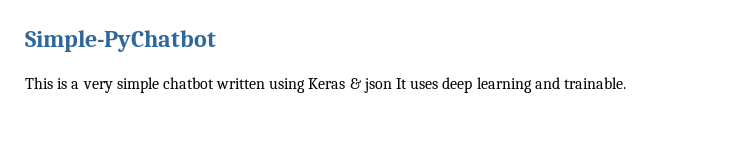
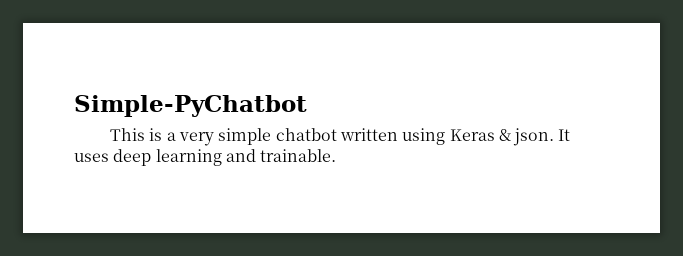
- This is a very simple chatbot written using Keras & json It uses deep learning and trainable.
+ This is a very simple chatbot written using Keras & json. It uses deep learning and trainable.

